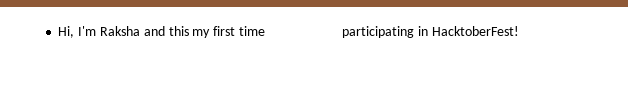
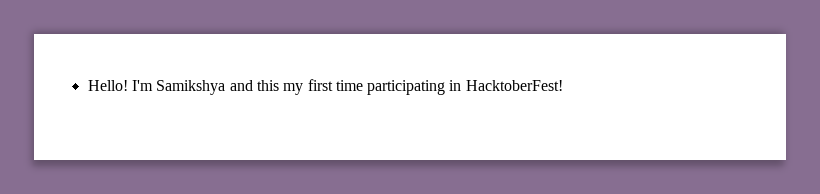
- Hi, I'm Raksha and this my first time participating in HacktoberFest!
+ Hello! I'm Samikshya and this my first time participating in HacktoberFest!

